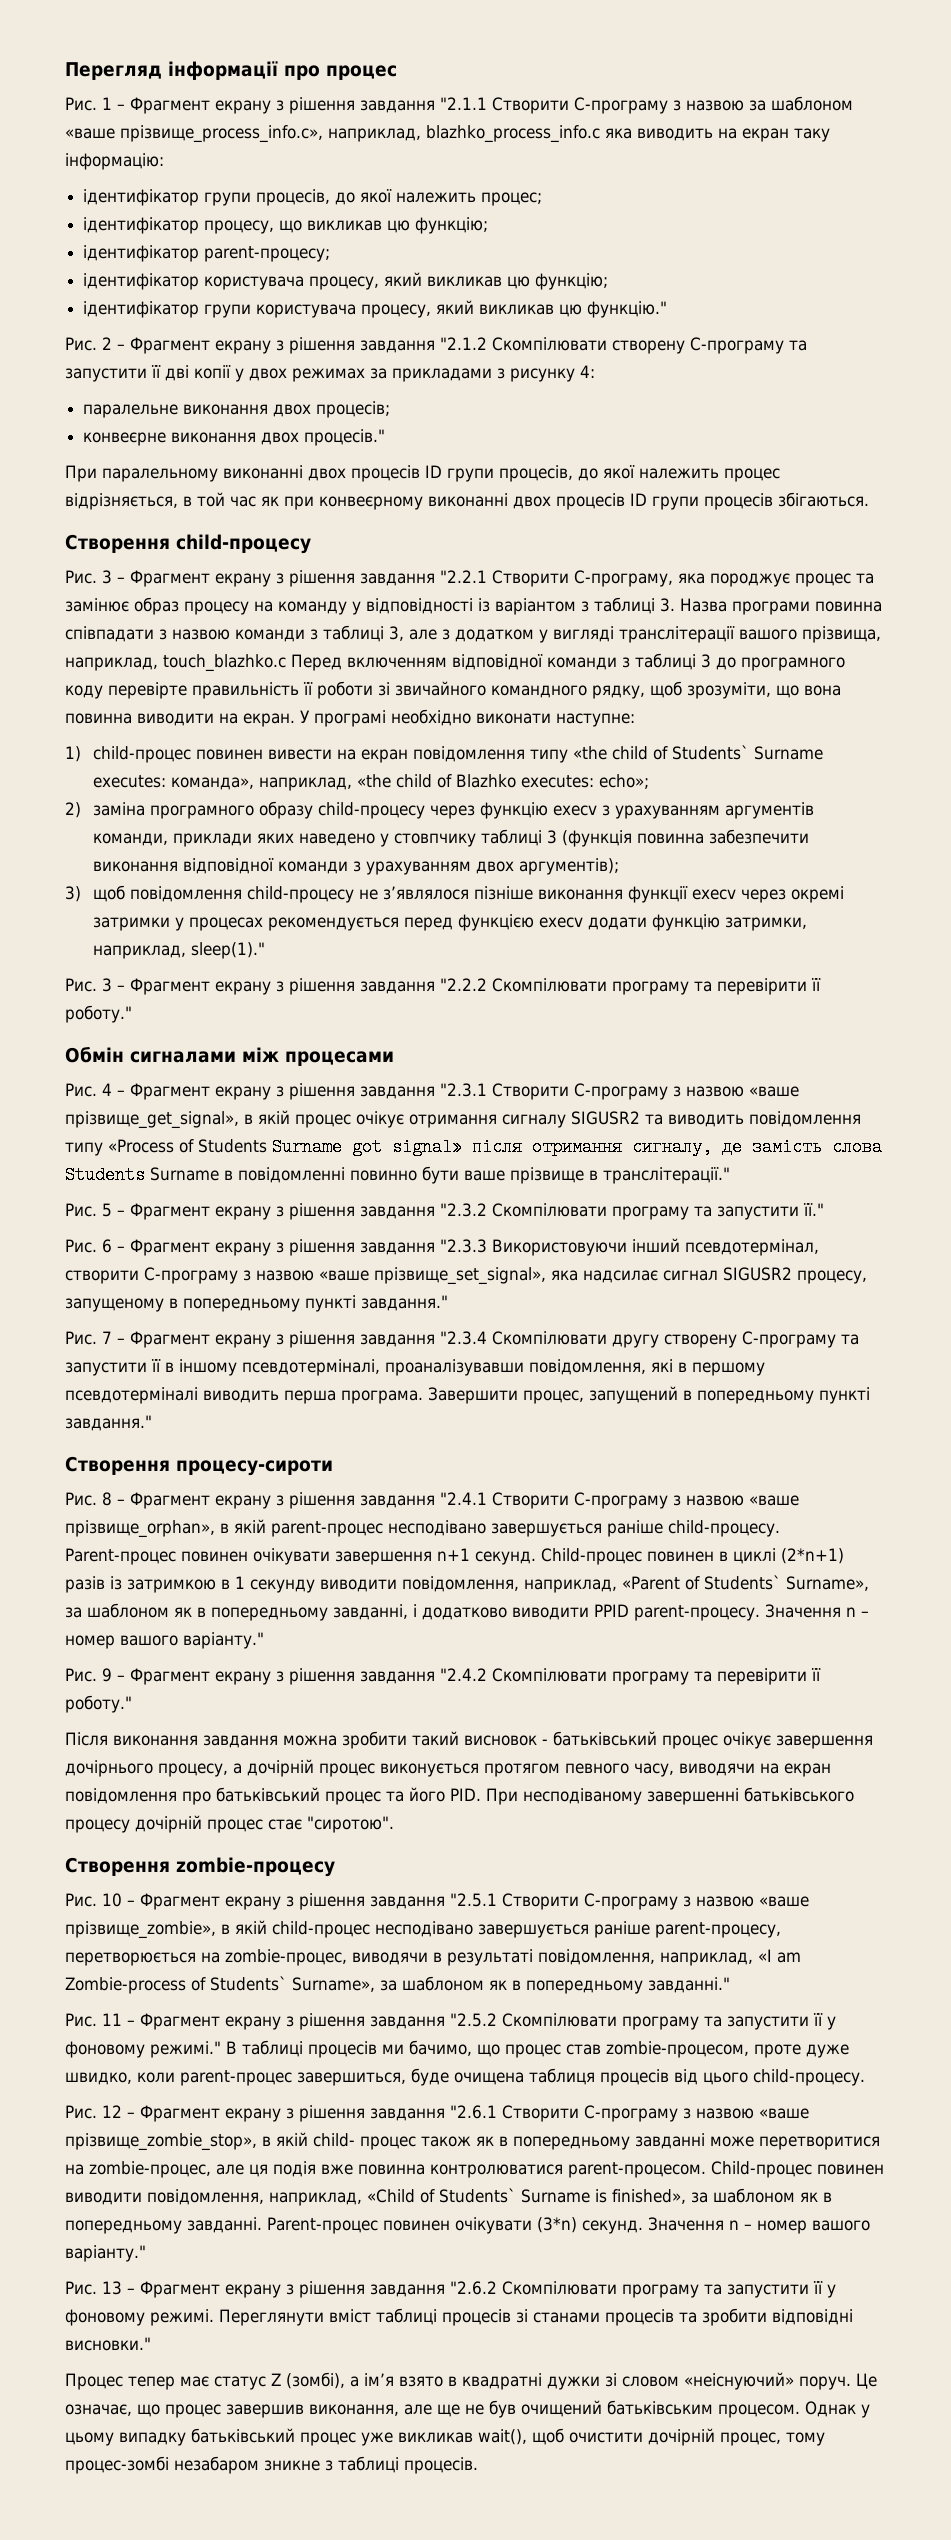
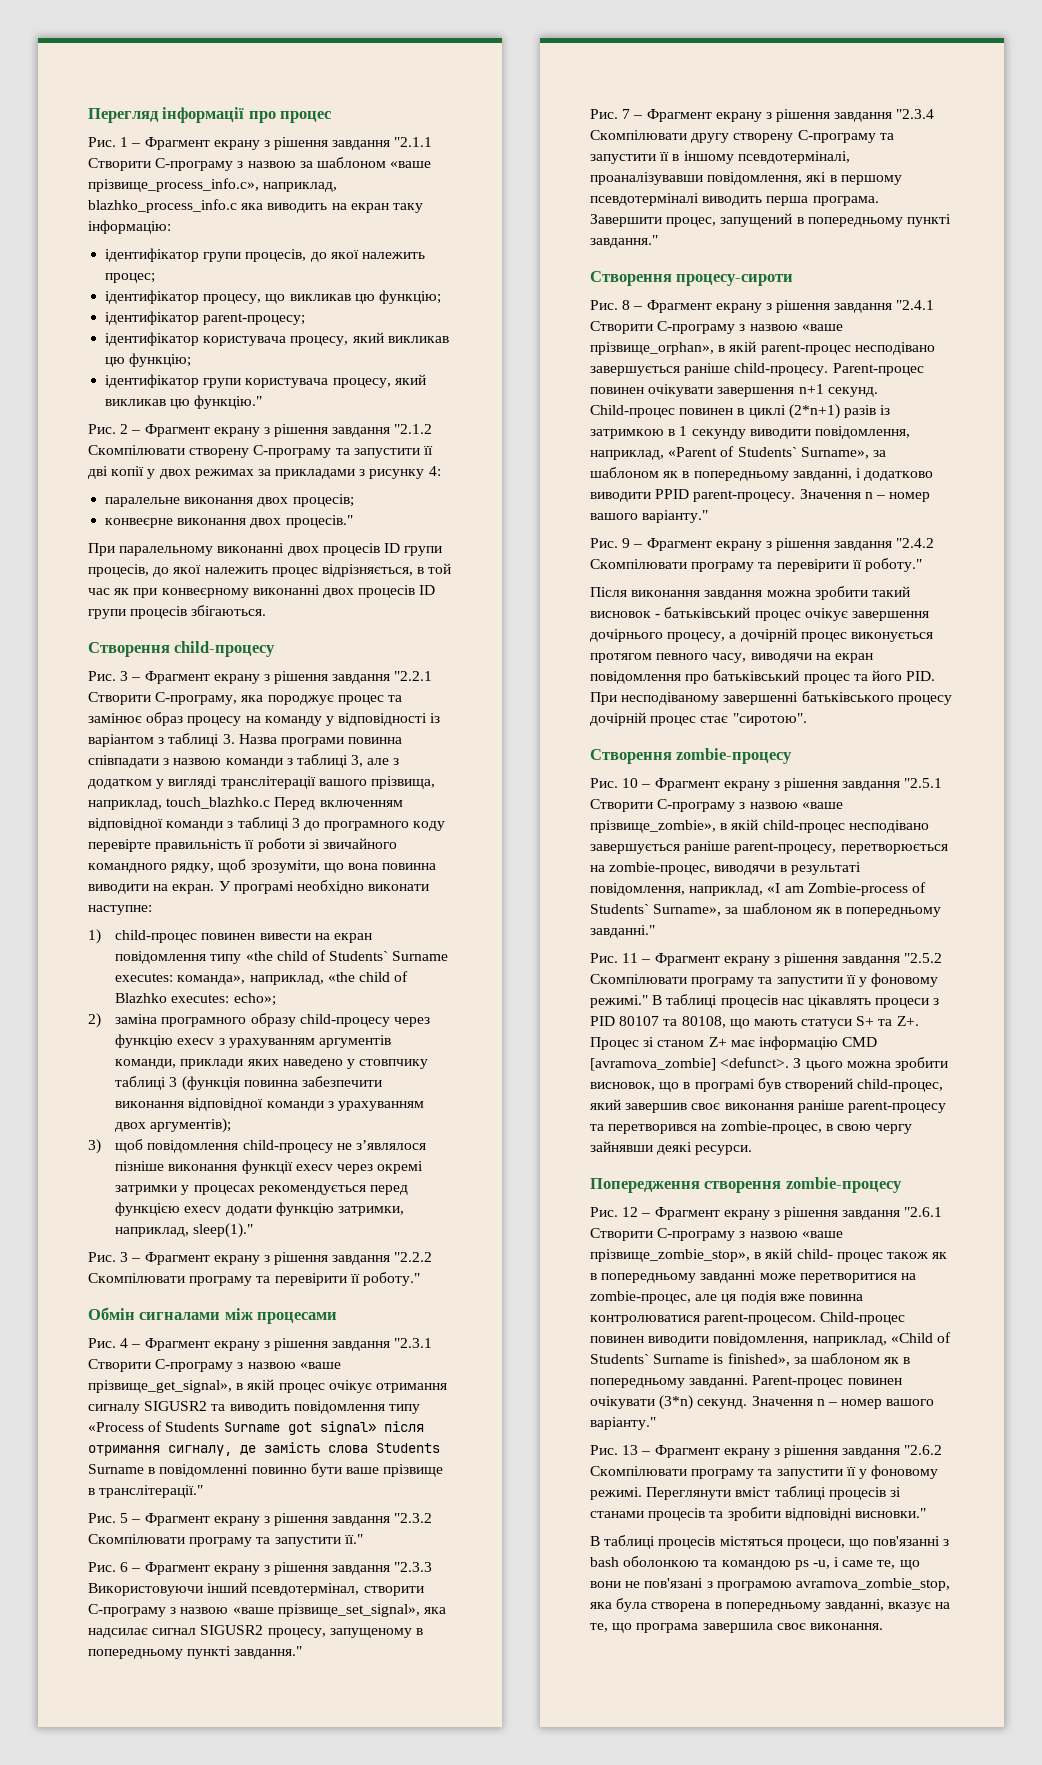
- В таблиці процесів ми бачимо, що процес став zombie-процесом, проте дуже швидко, коли parent-процес завершиться, буде очищена таблиця процесів від цього child-процесу.
+ В таблиці процесів нас цікавлять процеси з PID 80107 та 80108, що мають статуси S+ та Z+. Процес зі станом Z+ має інформацію CMD [avramova_zombie] <dеfunct>. З цього можна зробити висновок, що в програмі був створений child-процес, який завершив своє виконання раніше parent-процесу та перетворився на zombie-процес, в свою чергу зайнявши деякі ресурси.
+ Попередження створення zombie-процесу
- Процес тепер має статус Z (зомбі), а ім’я взято в квадратні дужки зі словом «неіснуючий» поруч. Це означає, що процес завершив виконання, але ще не був очищений батьківським процесом. Однак у цьому випадку батьківський процес уже викликав wait(), щоб очистити дочірній процес, тому процес-зомбі незабаром зникне з таблиці процесів.
+ В таблиці процесів містяться процеси, що пов'язанні з bash оболонкою та командою ps -u, і саме те, що вони не пов'язані з програмою avramova_zombie_stop, яка була створена в попередньому завданні, вказує на те, що програма завершила своє виконання.

